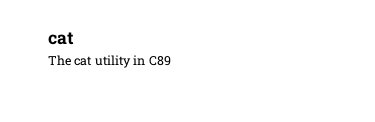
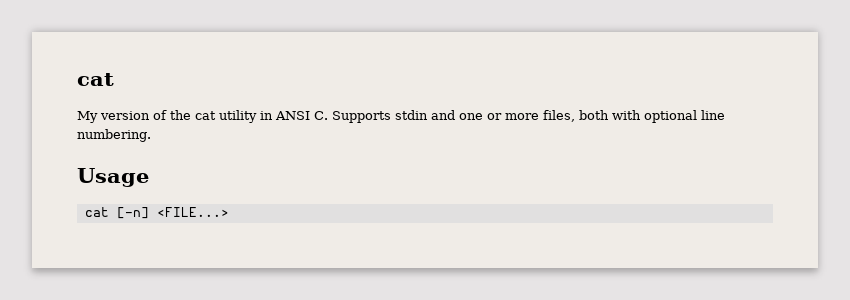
- The cat utility in C89
+ My version of the cat utility in ANSI C. Supports stdin and one or more files, both with optional line numbering.
+ Usage
+ cat [-n] <FILE...>

